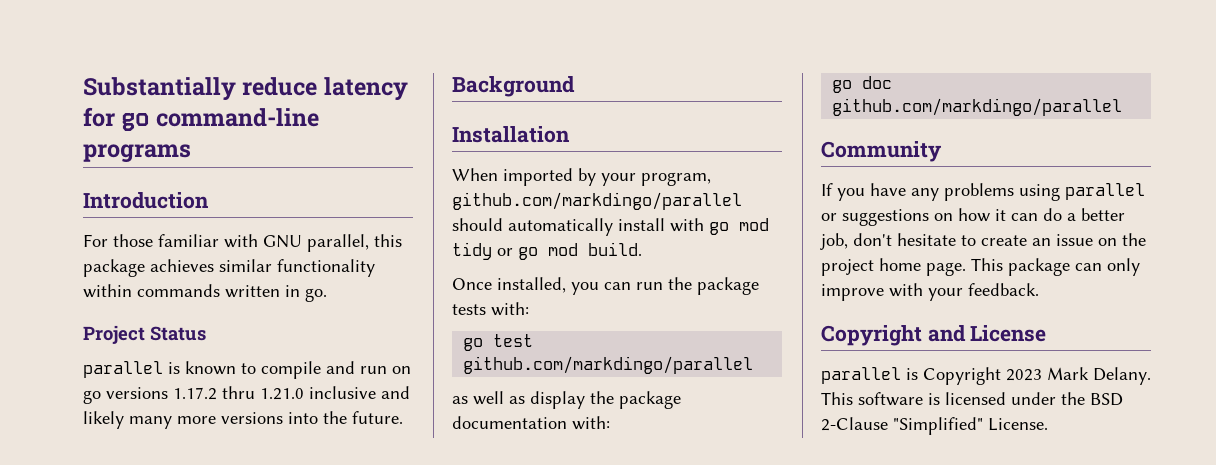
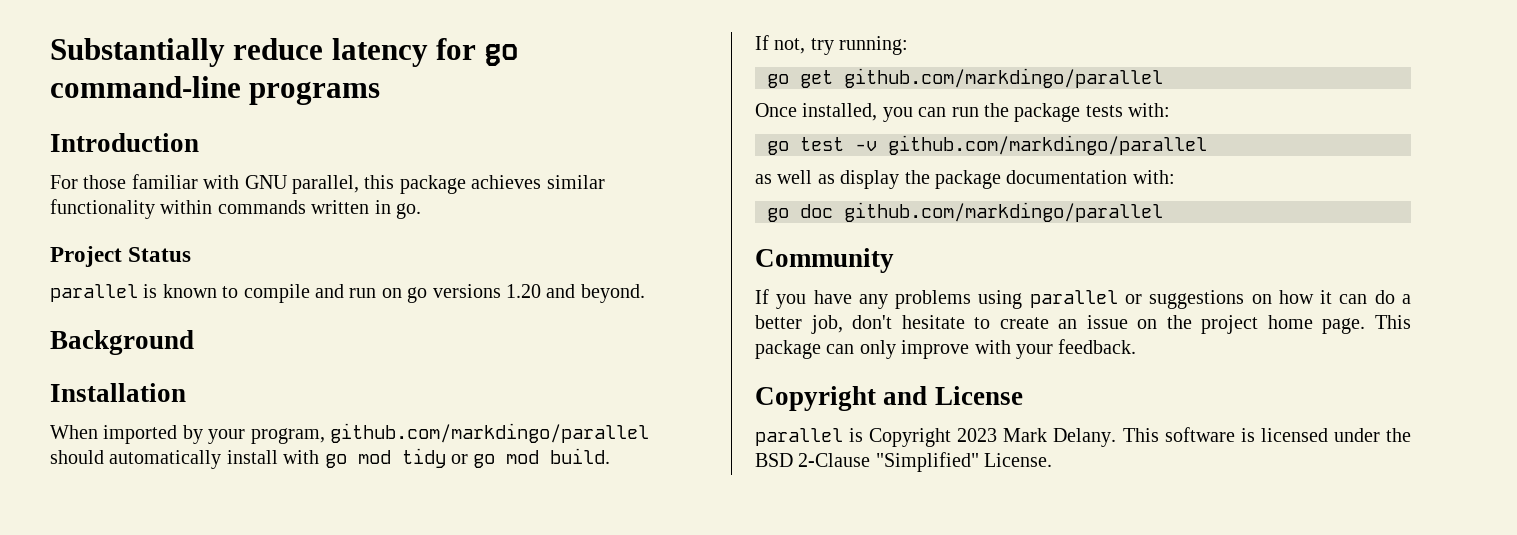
- parallel is known to compile and run on go versions 1.17.2 thru 1.21.0 inclusive and likely many more versions into the future.
+ parallel is known to compile and run on go versions 1.20 and beyond.
+ If not, try running:
+ go get github.com/markdingo/parallel
- go test github.com/markdingo/parallel
+ go test -v github.com/markdingo/parallel

